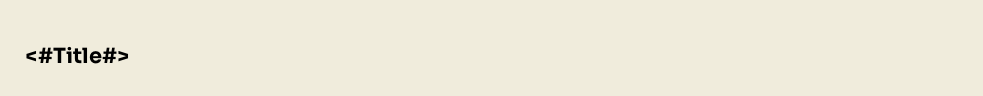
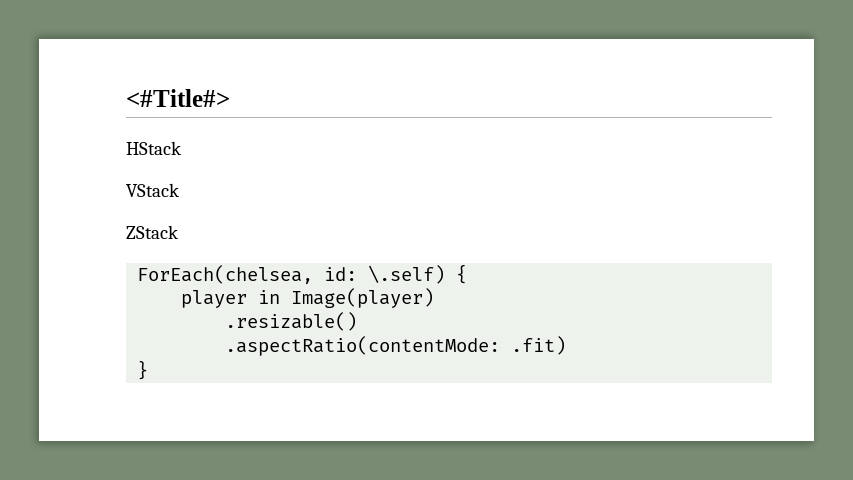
+ HStack
+ VStack
+ ZStack
+ ForEach(chelsea, id: \.self) {
+ player in Image(player)
+ .resizable()
+ .aspectRatio(contentMode: .fit)
+ }

